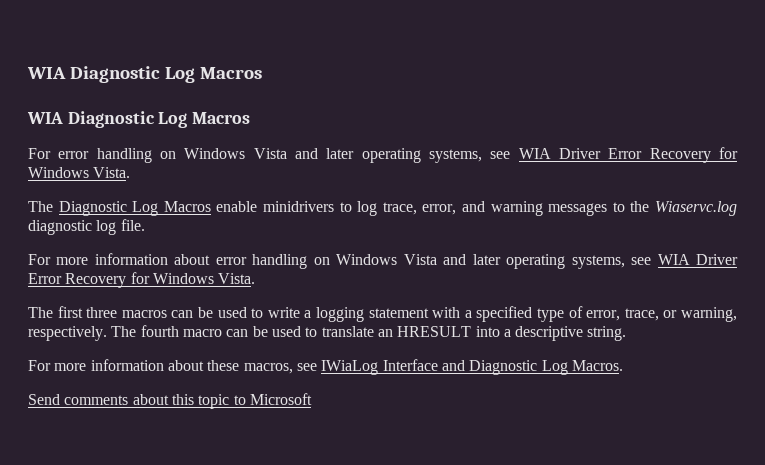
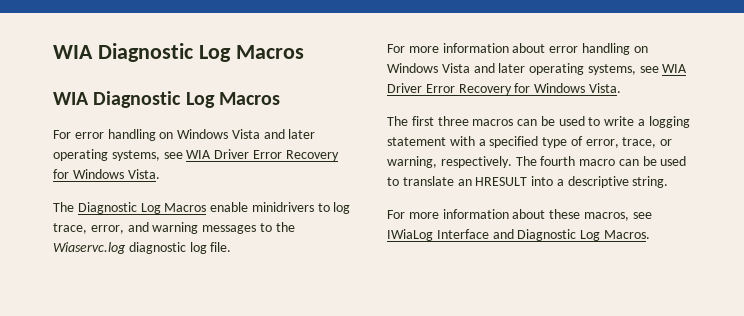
- Send comments about this topic to Microsoft

